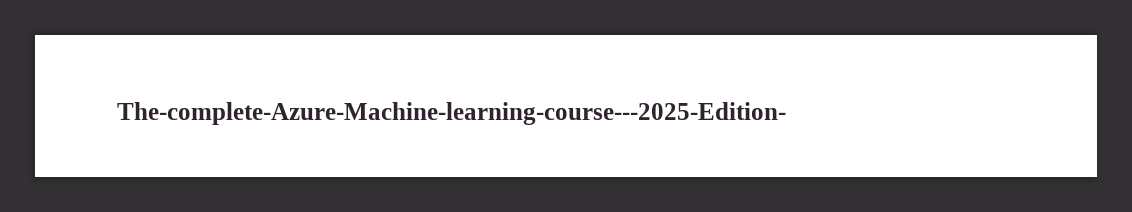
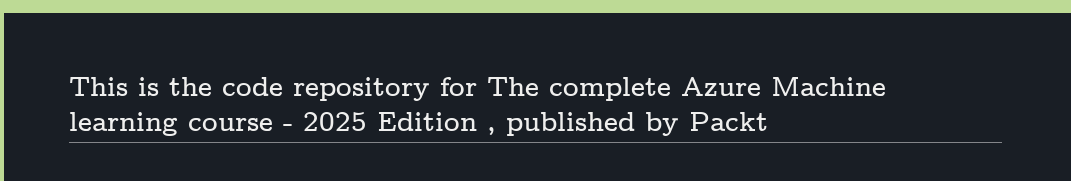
- The-complete-Azure-Machine-learning-course---2025-Edition-
+ This is the code repository for The complete Azure Machine learning course - 2025 Edition , published by Packt

